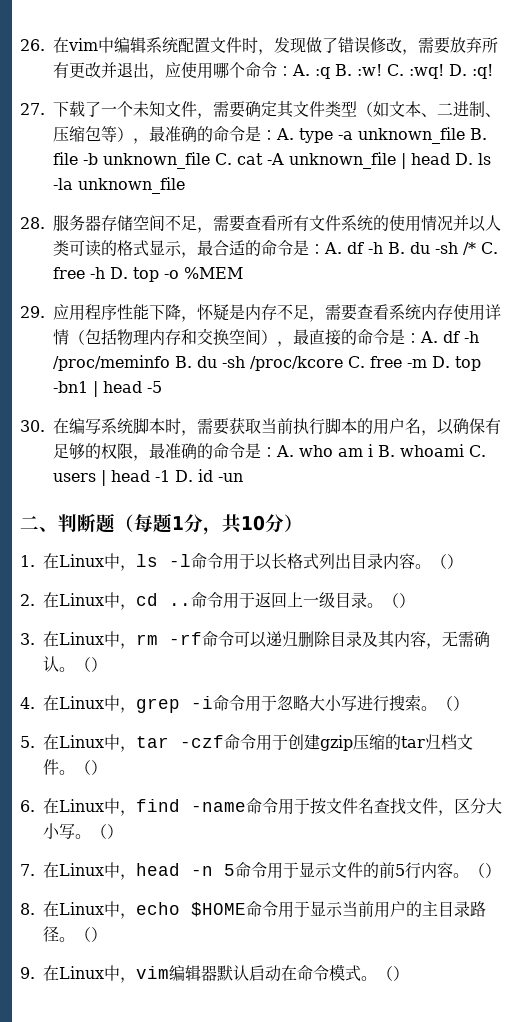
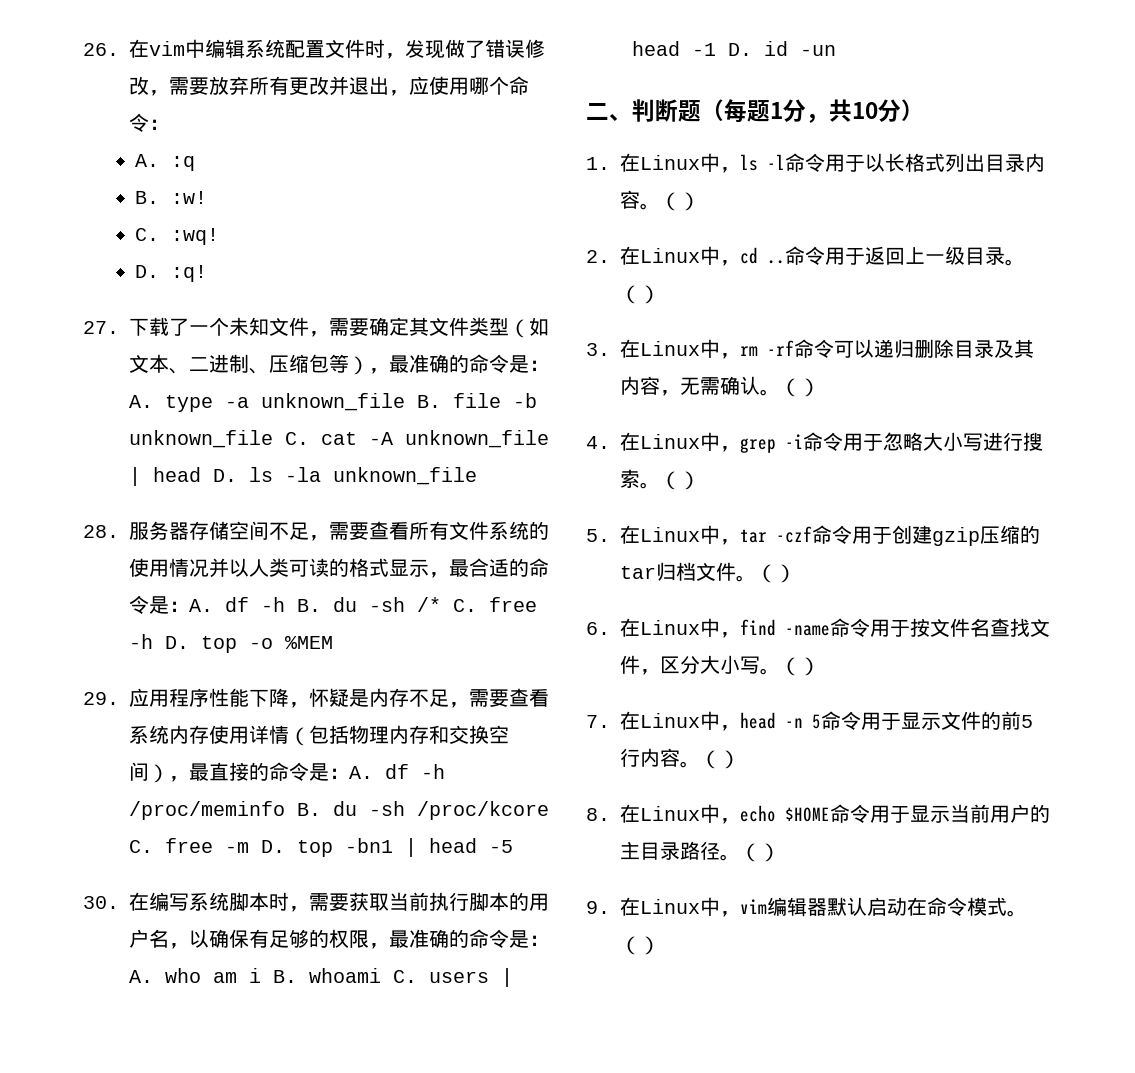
- 26.在vim中编辑系统配置文件时，发现做了错误修改，需要放弃所有更改并退出，应使用哪个命令：A. :q B. :w! C. :wq! D. :q!
+ 26.在vim中编辑系统配置文件时，发现做了错误修改，需要放弃所有更改并退出，应使用哪个命令：
+ A. :q
+ B. :w!
+ C. :wq!
+ D. :q!

